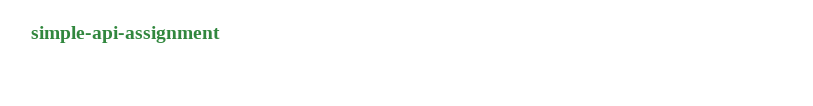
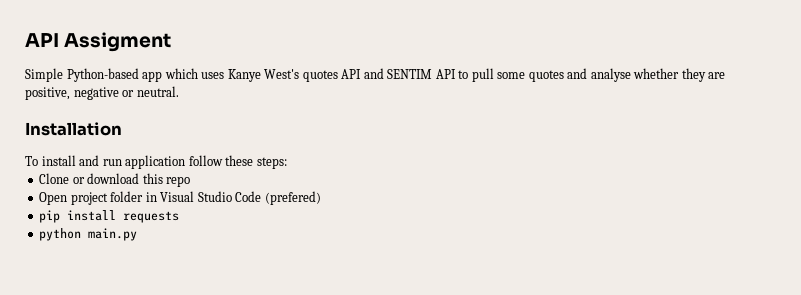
- simple-api-assignment
+ API Assigment
+ Simple Python-based app which uses Kanye West's quotes API and SENTIM API to pull some quotes and analyse whether they are positive, negative or neutral.
+ Installation
+ To install and run application follow these steps:
+ Clone or download this repo
+ Open project folder in Visual Studio Code (prefered)
+ pip install requests
+ python main.py

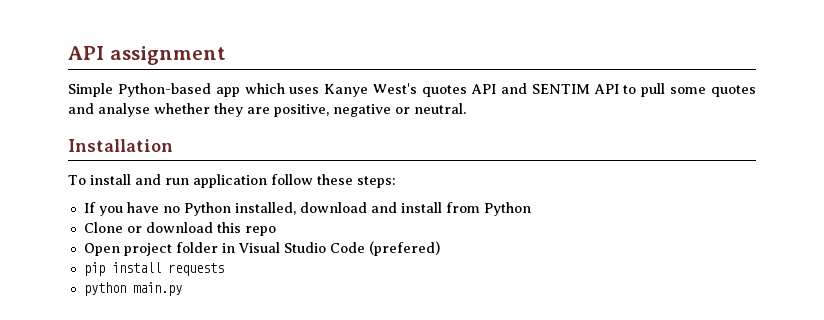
- API Assigment
+ API assignment
+ If you have no Python installed, download and install from Python

